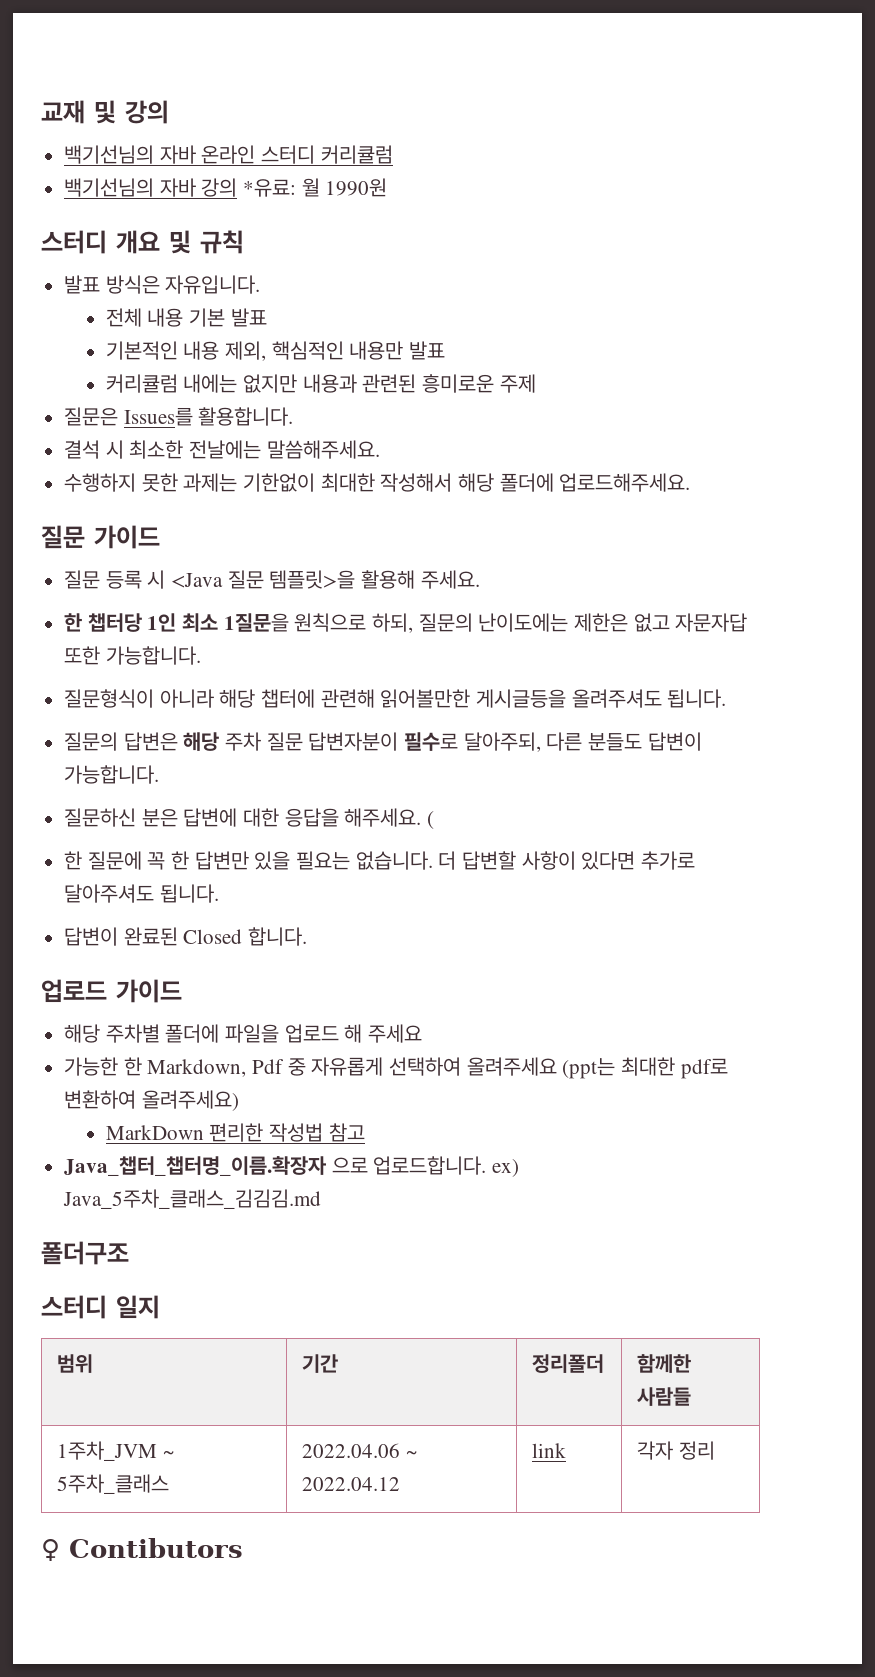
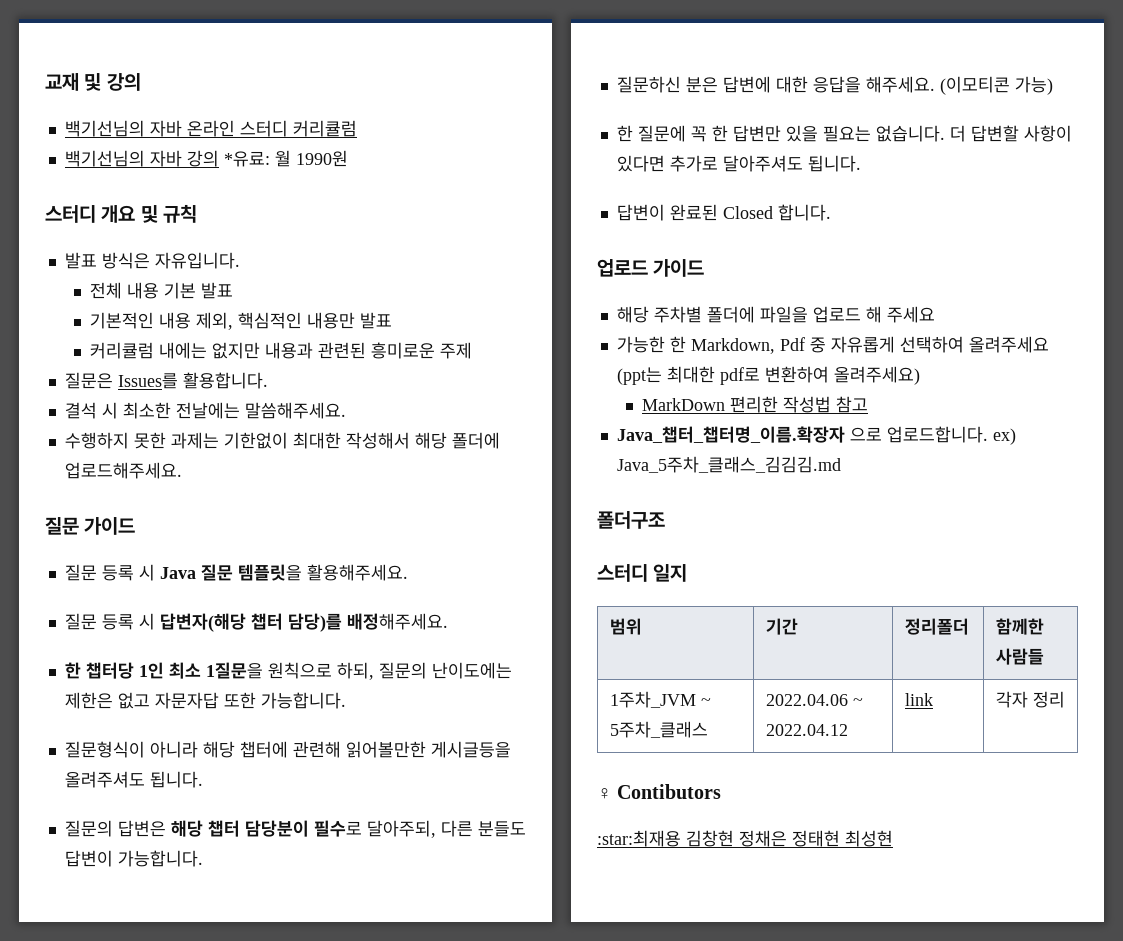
- 질문 등록 시 <Java 질문 템플릿>을 활용해 주세요.
+ 질문 등록 시 Java 질문 템플릿을 활용해주세요.
+ 질문 등록 시 답변자(해당 챕터 담당)를 배정해주세요.
- 질문의 답변은 해당 주차 질문 답변자분이 필수로 달아주되, 다른 분들도 답변이 가능합니다.
+ 질문의 답변은 해당 챕터 담당분이 필수로 달아주되, 다른 분들도 답변이 가능합니다.
- (
+ (이모티콘 가능)
+ :star:최재용 김창현 정채은 정태현 최성현

